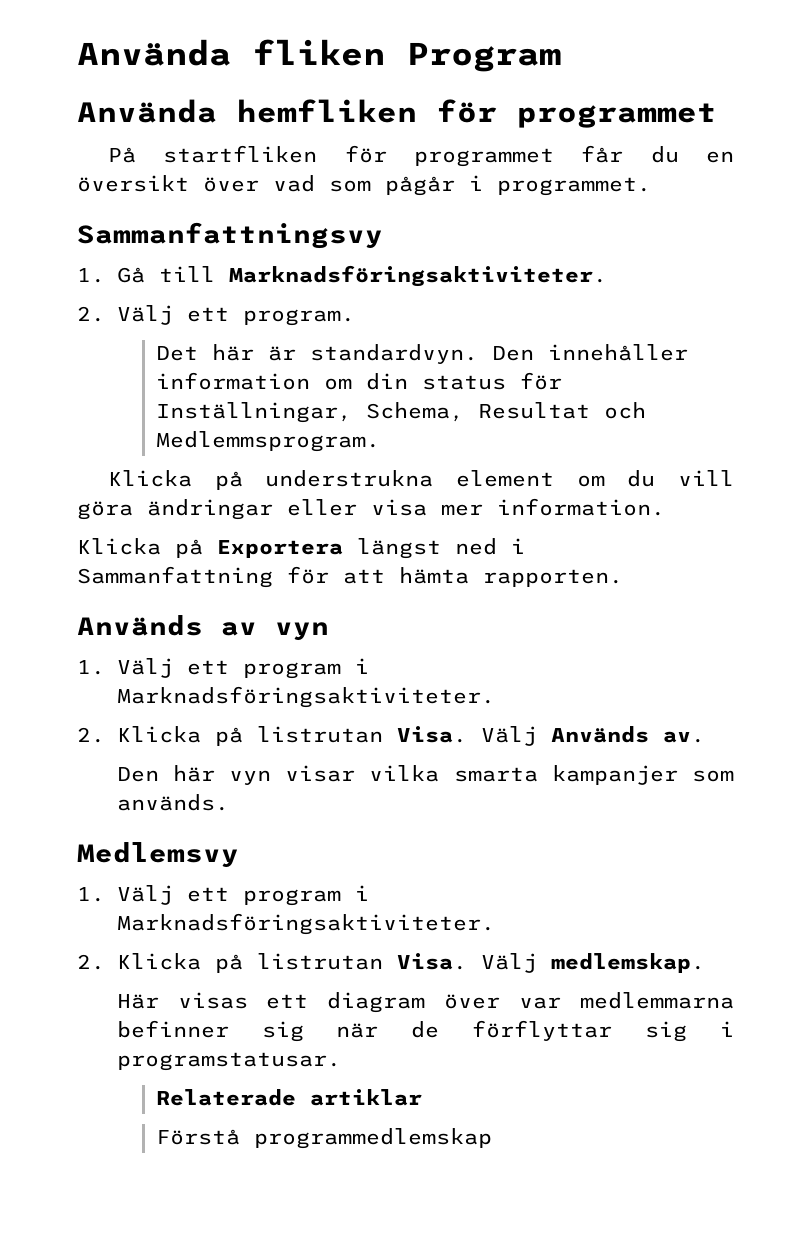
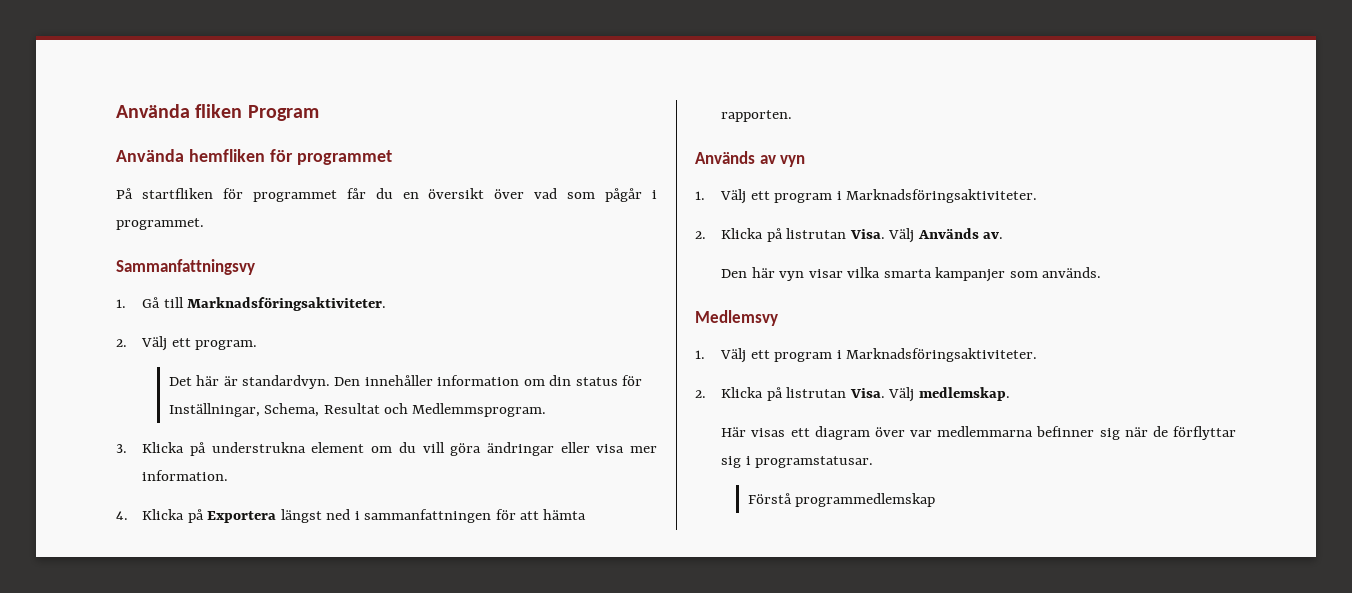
- Klicka på understrukna element om du vill göra ändringar eller visa mer information.
+ 3. Klicka på understrukna element om du vill göra ändringar eller visa mer information.
- Klicka på Exportera längst ned i Sammanfattning för att hämta rapporten.
+ 4. Klicka på Exportera längst ned i sammanfattningen för att hämta rapporten.
- Relaterade artiklar

